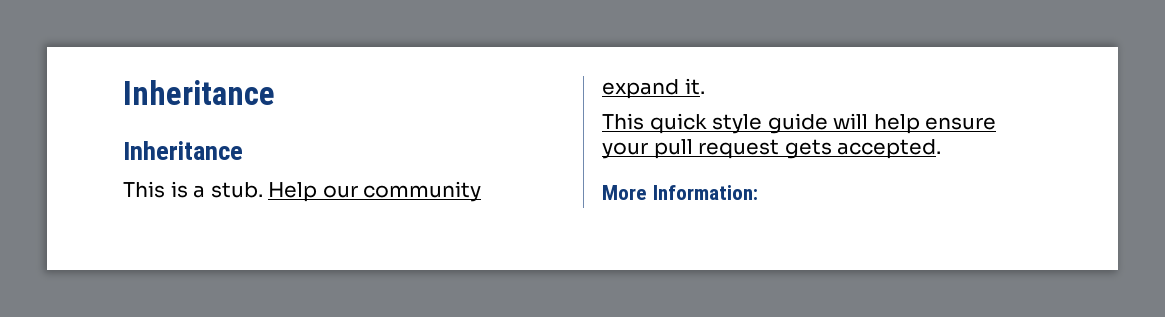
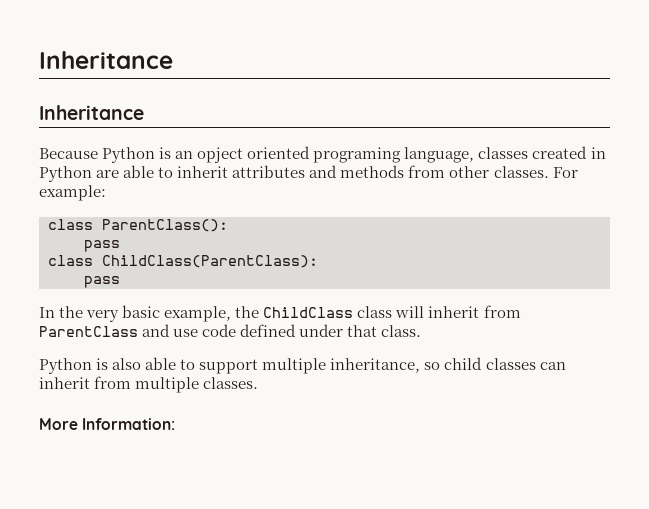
- This is a stub. Help our community expand it.
- This quick style guide will help ensure your pull request gets accepted.
+ Because Python is an opject oriented programing language, classes created in Python are able to inherit attributes and methods from other classes. For example:
+ class ParentClass():
+ pass
+ class ChildClass(ParentClass):
+ pass
+ In the very basic example, the ChildClass class will inherit from ParentClass and use code defined under that class.
+ Python is also able to support multiple inheritance, so child classes can inherit from multiple classes.

